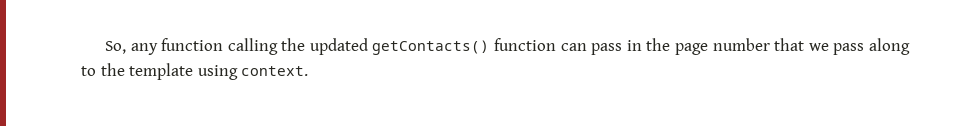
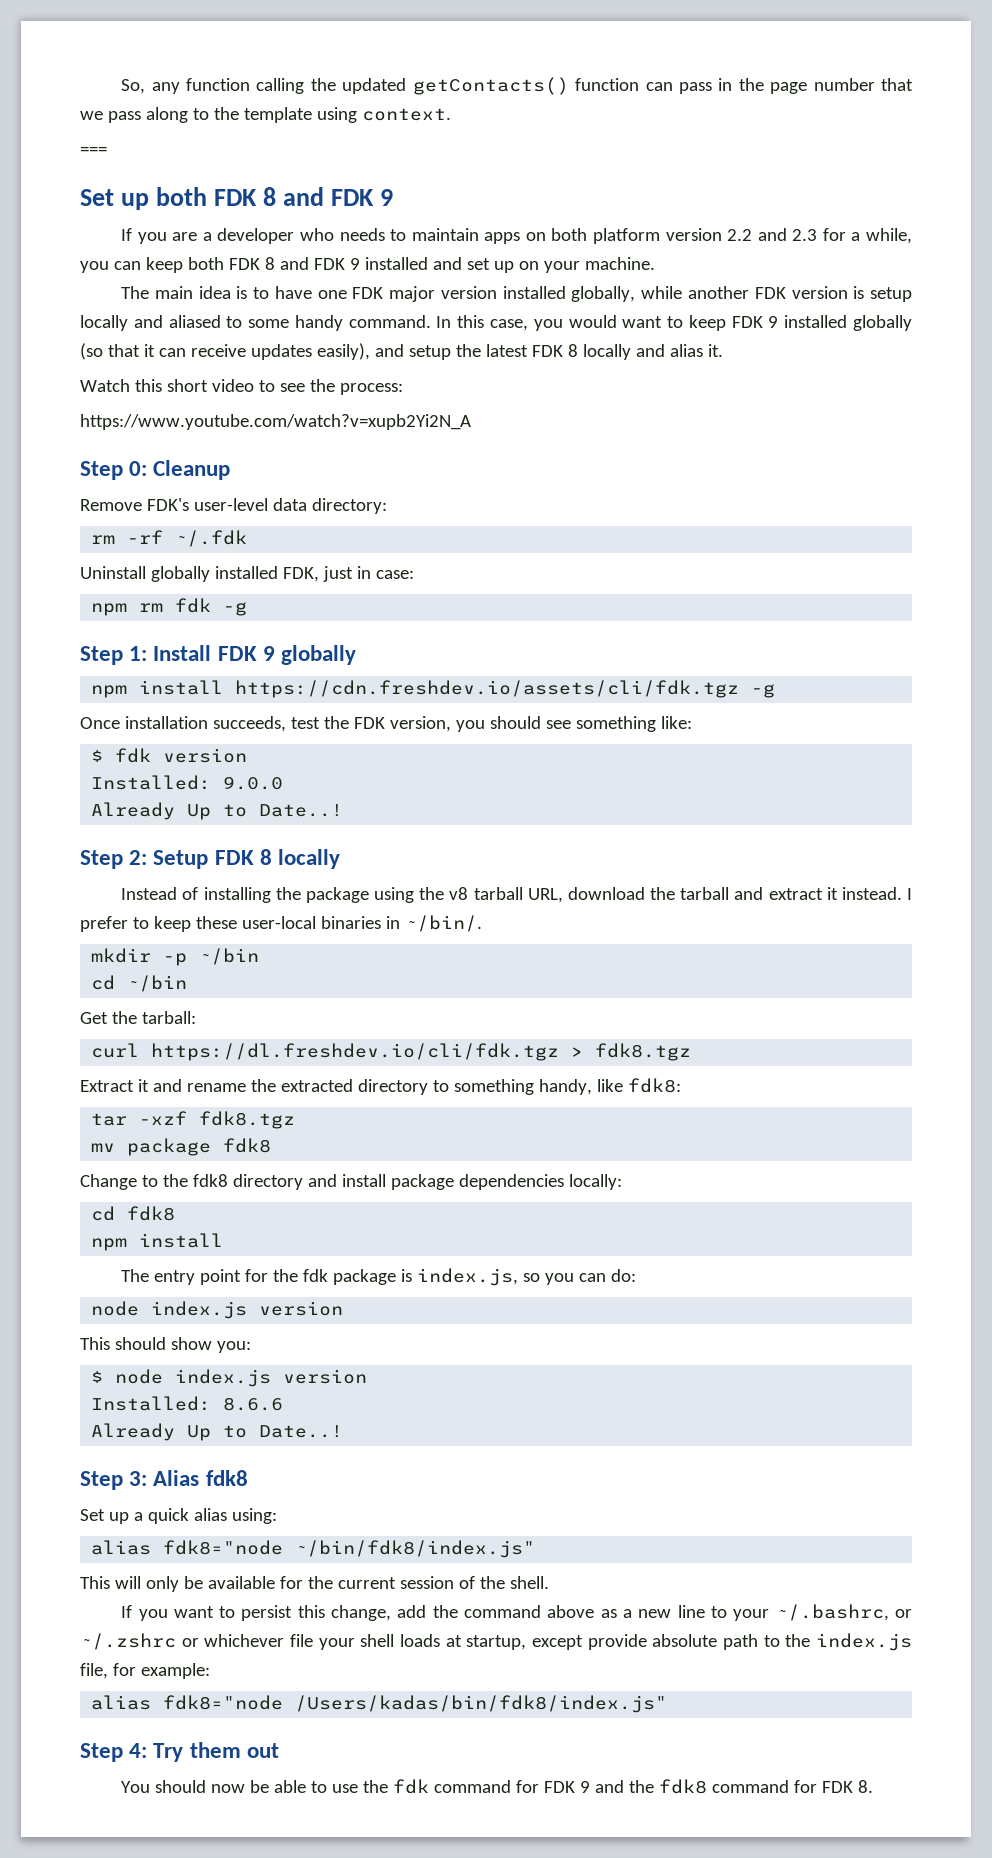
+ ===
+ Set up both FDK 8 and FDK 9
+ If you are a developer who needs to maintain apps on both platform version 2.2 and 2.3 for a while, you can keep both FDK 8 and FDK 9 installed and set up on your machine.
+ The main idea is to have one FDK major version installed globally, while another FDK version is setup locally and aliased to some handy command. In this case, you would want to keep FDK 9 installed globally (so that it can receive updates easily), and setup the latest FDK 8 locally and alias it.
+ Watch this short video to see the process:
+ https://www.youtube.com/watch?v=xupb2Yi2N_A
+ Step 0: Cleanup
+ Remove FDK's user-level data directory:
+ rm -rf ~/.fdk
+ Uninstall globally installed FDK, just in case:
+ npm rm fdk -g
+ Step 1: Install FDK 9 globally
+ npm install https://cdn.freshdev.io/assets/cli/fdk.tgz -g
+ Once installation succeeds, test the FDK version, you should see something like:
+ $ fdk version
+ Installed: 9.0.0
+ Already Up to Date..!
+ Step 2: Setup FDK 8 locally
+ Instead of installing the package using the v8 tarball URL, download the tarball and extract it instead. I prefer to keep these user-local binaries in ~/bin/.
+ mkdir -p ~/bin
+ cd ~/bin
+ Get the tarball:
+ curl https://dl.freshdev.io/cli/fdk.tgz > fdk8.tgz
+ Extract it and rename the extracted directory to something handy, like fdk8:
+ tar -xzf fdk8.tgz
+ mv package fdk8
+ Change to the fdk8 directory and install package dependencies locally:
+ cd fdk8
+ npm install
+ The entry point for the fdk package is index.js, so you can do:
+ node index.js version
+ This should show you:
+ $ node index.js version
+ Installed: 8.6.6
+ Already Up to Date..!
+ Step 3: Alias fdk8
+ Set up a quick alias using:
+ alias fdk8="node ~/bin/fdk8/index.js"
+ This will only be available for the current session of the shell.
+ If you want to persist this change, add the command above as a new line to your ~/.bashrc, or ~/.zshrc or whichever file your shell loads at startup, except provide absolute path to the index.js file, for example:
+ alias fdk8="node /Users/kadas/bin/fdk8/index.js"
+ Step 4: Try them out
+ You should now be able to use the fdk command for FDK 9 and the fdk8 command for FDK 8.

